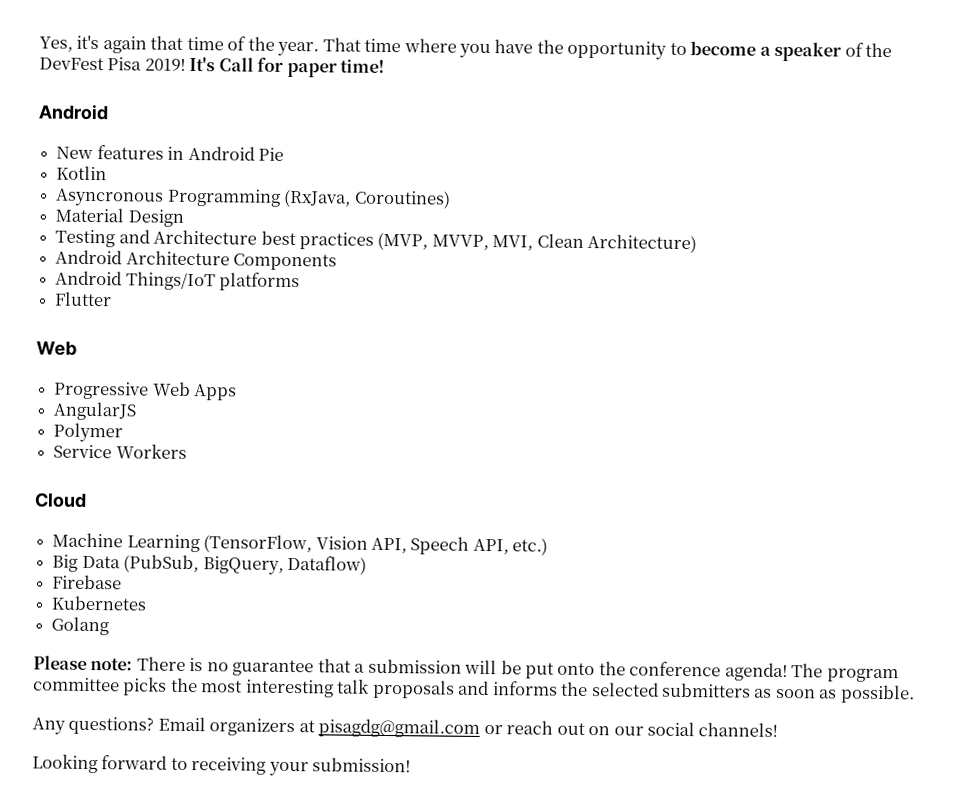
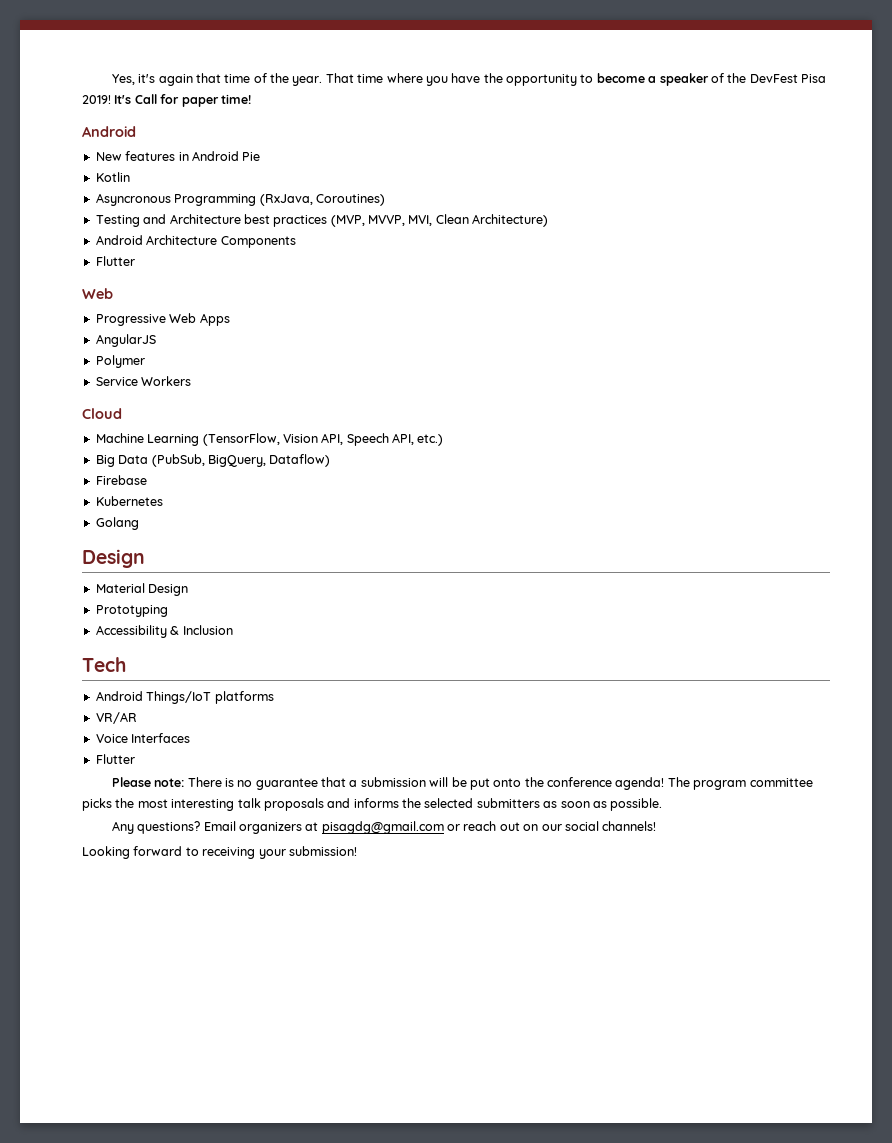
- Material Design
- Android Things/IoT platforms
  Golang
+ Design
+ Material Design
+ Prototyping
+ Accessibility & Inclusion
+ Tech
+ Android Things/IoT platforms
+ VR/AR
+ Voice Interfaces
+ Flutter

